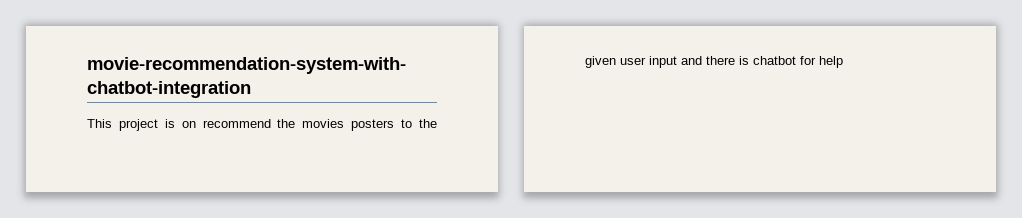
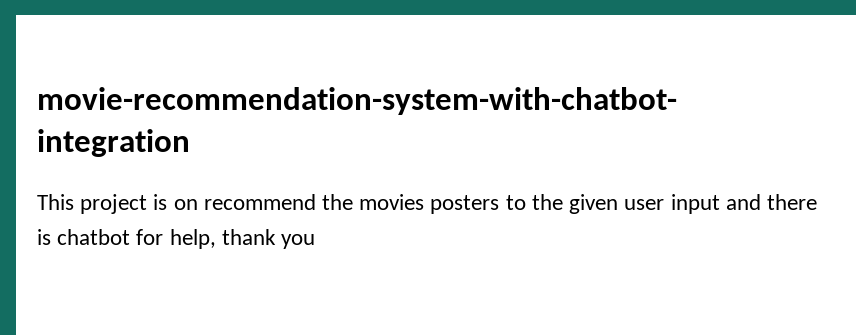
- This project is on recommend the movies posters to the given user input and there is chatbot for help
+ This project is on recommend the movies posters to the given user input and there is chatbot for help, thank you

